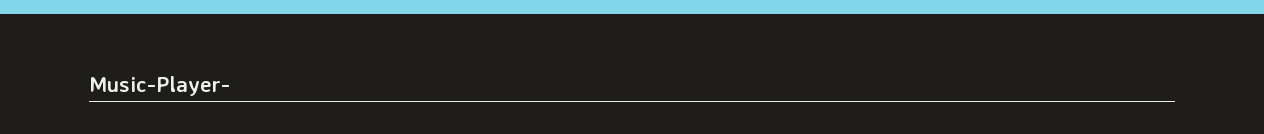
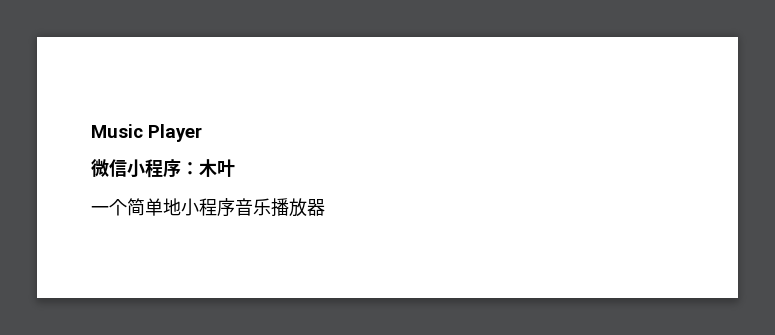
- Music-Player-
+ Music Player
+ 微信小程序：木叶
+ 一个简单地小程序音乐播放器

